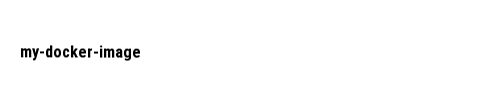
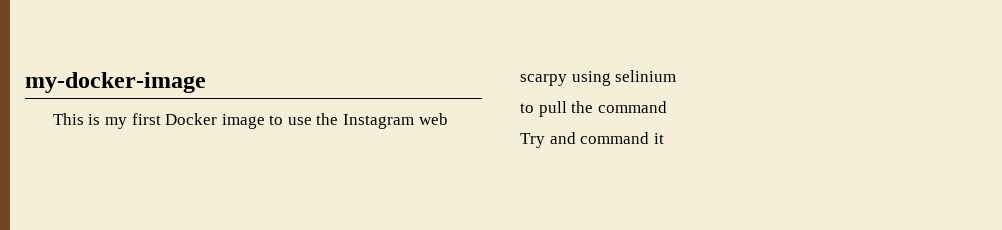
+ This is my first Docker image to use the Instagram web scarpy using selinium
+ to pull the command
+ Try and command it

